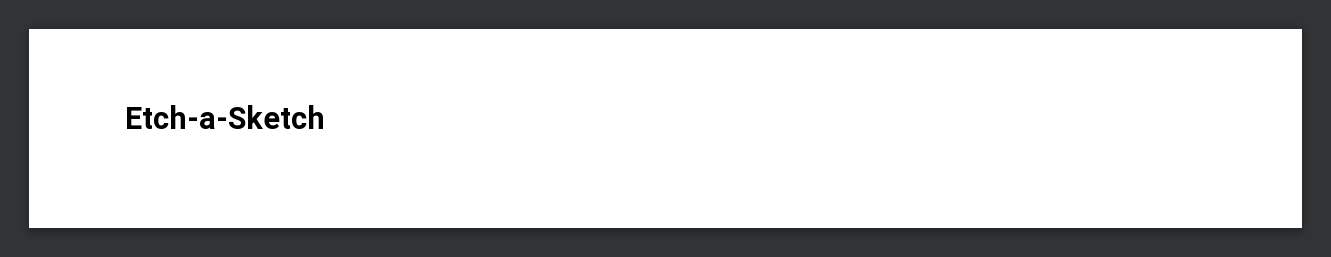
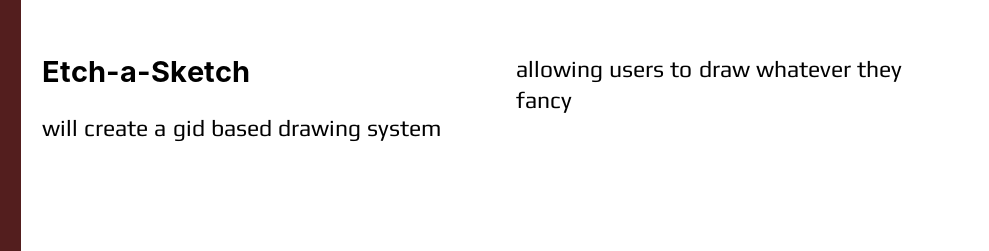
+ will create a gid based drawing system allowing users to draw whatever they fancy

